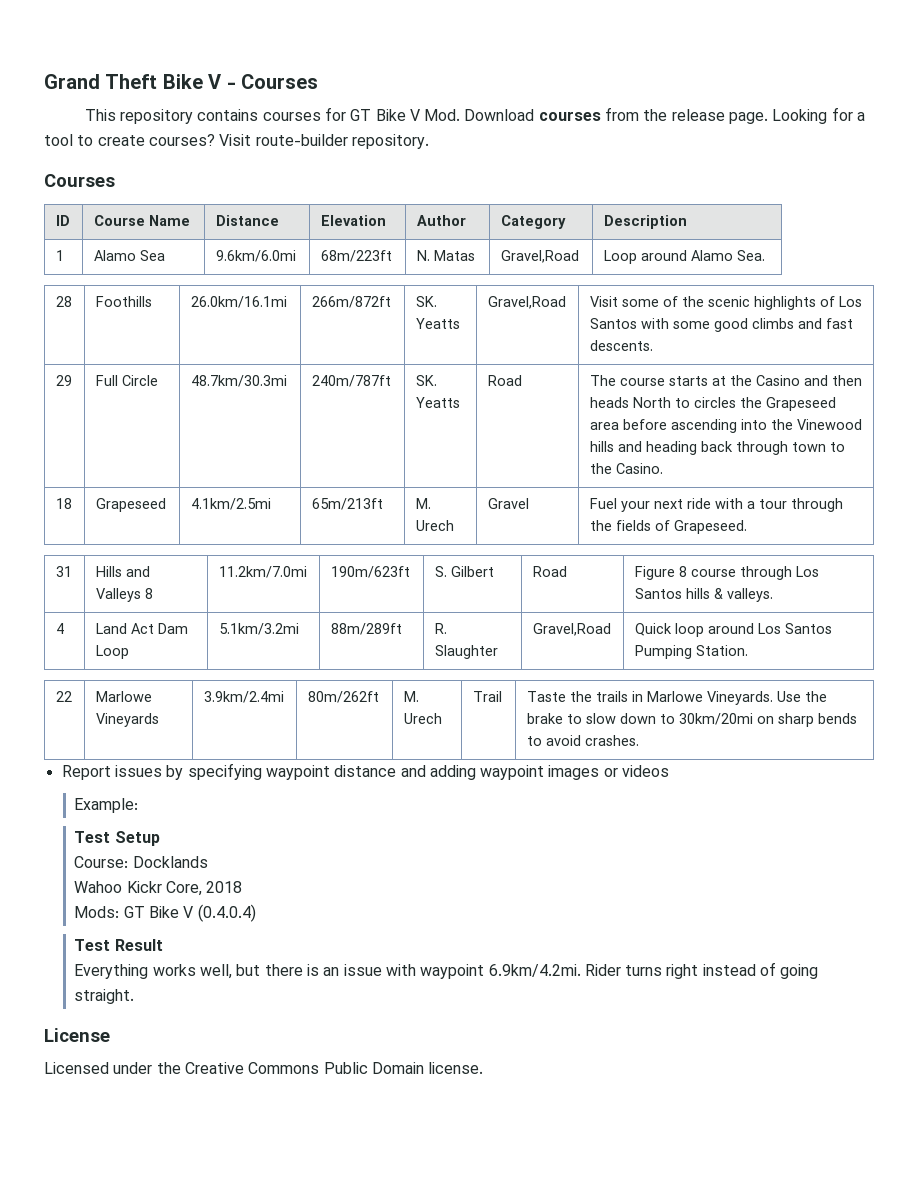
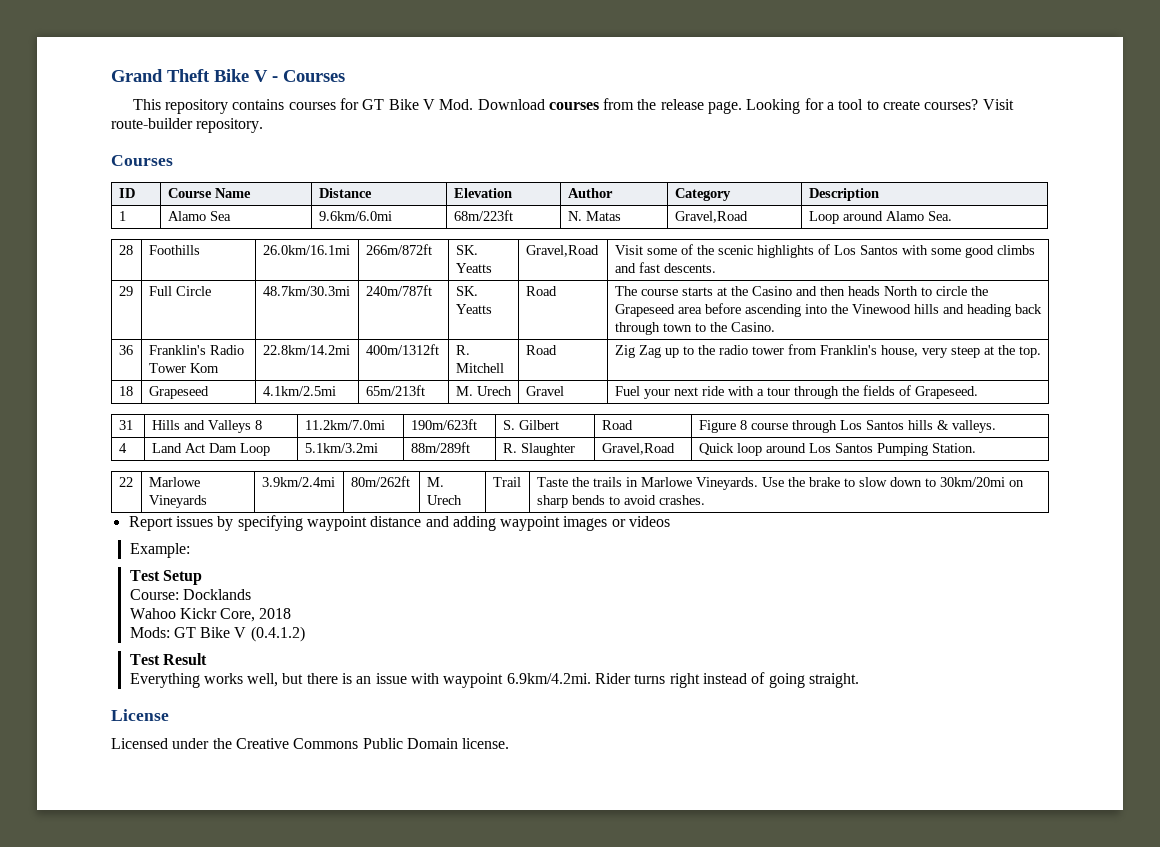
- 29 | Full Circle | 48.7km/30.3mi | 240m/787ft | SK. Yeatts | Road | The course starts at the Casino and then heads North to circles the Grapeseed area before ascending into the Vinewood hills and heading back through town to the Casino.
+ 29 | Full Circle | 48.7km/30.3mi | 240m/787ft | SK. Yeatts | Road | The course starts at the Casino and then heads North to circle the Grapeseed area before ascending into the Vinewood hills and heading back through town to the Casino.
+ 36 | Franklin's Radio Tower Kom | 22.8km/14.2mi | 400m/1312ft | R. Mitchell | Road | Zig Zag up to the radio tower from Franklin's house, very steep at the top.
- Mods: GT Bike V (0.4.0.4)
+ Mods: GT Bike V (0.4.1.2)

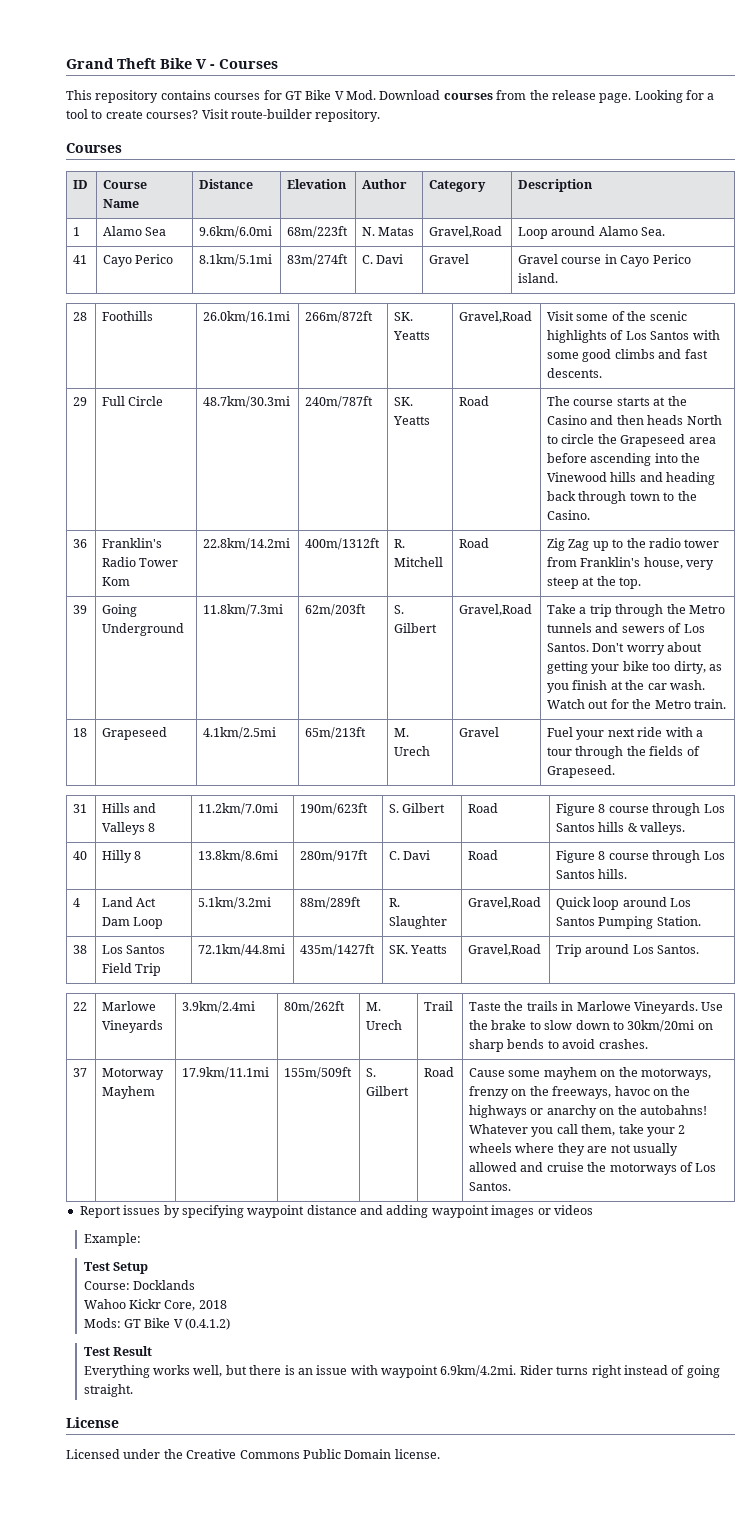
+ 41 | Cayo Perico | 8.1km/5.1mi | 83m/274ft | C. Davi | Gravel | Gravel course in Cayo Perico island.
+ 39 | Going Underground | 11.8km/7.3mi | 62m/203ft | S. Gilbert | Gravel,Road | Take a trip through the Metro tunnels and sewers of Los Santos. Don't worry about getting your bike too dirty, as you finish at the car wash. Watch out for the Metro train.
+ 40 | Hilly 8 | 13.8km/8.6mi | 280m/917ft | C. Davi | Road | Figure 8 course through Los Santos hills.
+ 38 | Los Santos Field Trip | 72.1km/44.8mi | 435m/1427ft | SK. Yeatts | Gravel,Road | Trip around Los Santos.
+ 37 | Motorway Mayhem | 17.9km/11.1mi | 155m/509ft | S. Gilbert | Road | Cause some mayhem on the motorways, frenzy on the freeways, havoc on the highways or anarchy on the autobahns! Whatever you call them, take your 2 wheels where they are not usually allowed and cruise the motorways of Los Santos.

